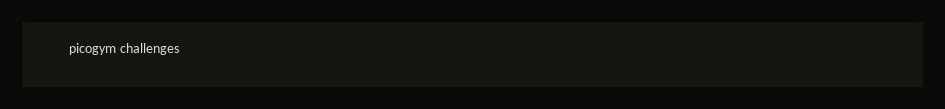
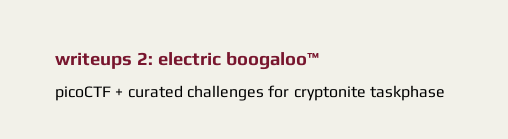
- picogym challenges
+ writeups 2: electric boogaloo™
+ picoCTF + curated challenges for cryptonite taskphase

